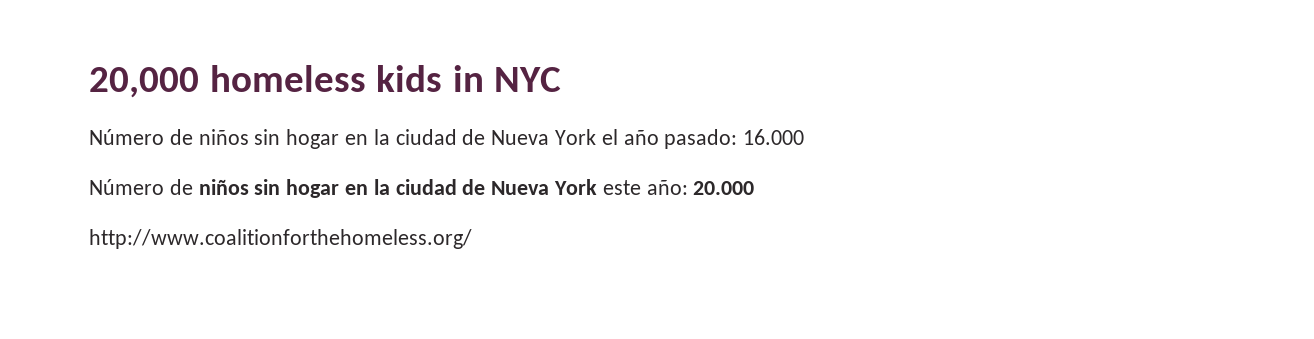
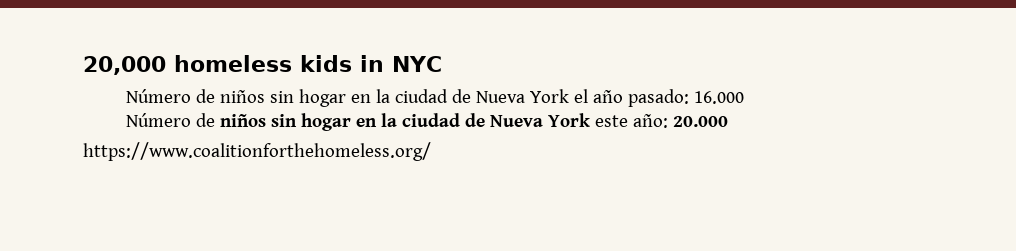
- http://www.coalitionforthehomeless.org/
+ https://www.coalitionforthehomeless.org/

